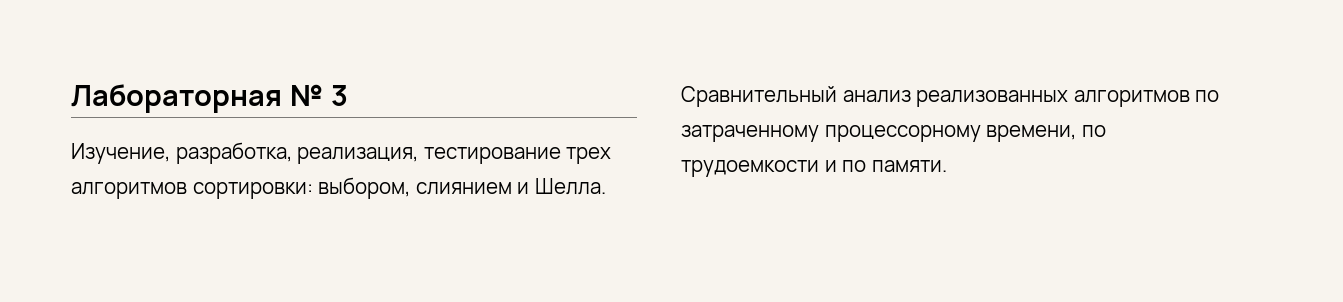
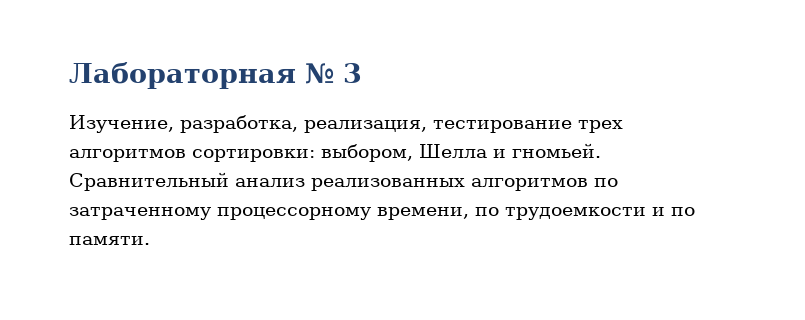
- Изучение, разработка, реализация, тестирование трех алгоритмов сортировки: выбором, слиянием и Шелла.
+ Изучение, разработка, реализация, тестирование трех алгоритмов сортировки: выбором, Шелла и гномьей.

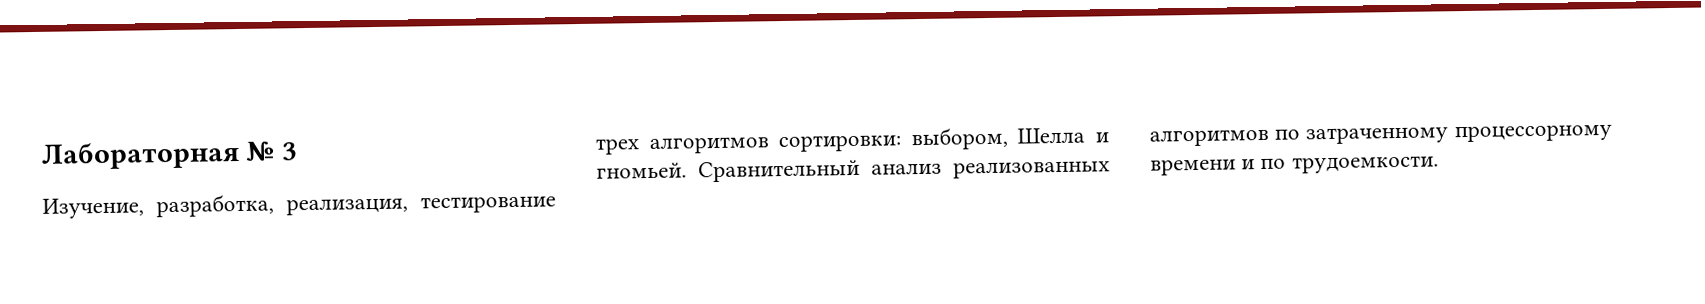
- Сравнительный анализ реализованных алгоритмов по затраченному процессорному времени, по трудоемкости и по памяти.
+ Сравнительный анализ реализованных алгоритмов по затраченному процессорному времени и по трудоемкости.

